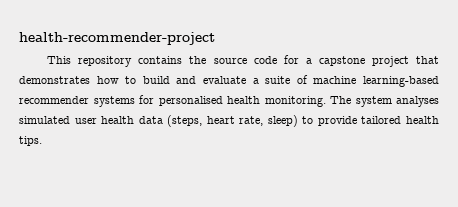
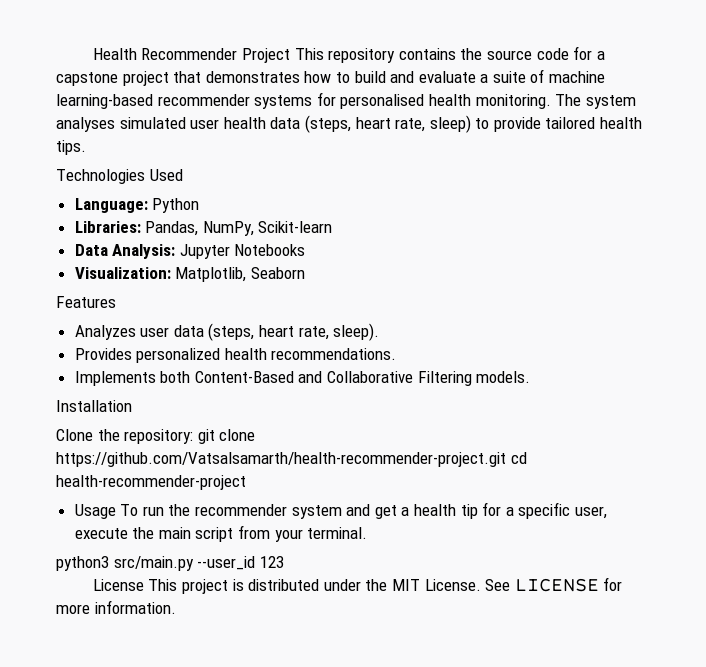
- health-recommender-project
- This repository contains the source code for a capstone project that demonstrates how to build and evaluate a suite of machine learning-based recommender systems for personalised health monitoring.
+ Health Recommender Project This repository contains the source code for a capstone project that demonstrates how to build and evaluate a suite of machine learning-based recommender systems for personalised health monitoring.
+ Technologies Used
+ Language: Python
+ Libraries: Pandas, NumPy, Scikit-learn
+ Data Analysis: Jupyter Notebooks
+ Visualization: Matplotlib, Seaborn
+ Features
+ Analyzes user data (steps, heart rate, sleep).
+ Provides personalized health recommendations.
+ Implements both Content-Based and Collaborative Filtering models.
+ Installation
+ Clone the repository: git clone https://github.com/Vatsalsamarth/health-recommender-project.git cd health-recommender-project
+ Usage To run the recommender system and get a health tip for a specific user, execute the main script from your terminal.
+ python3 src/main.py --user_id 123
+ License This project is distributed under the MIT License. See LICENSE for more information.

